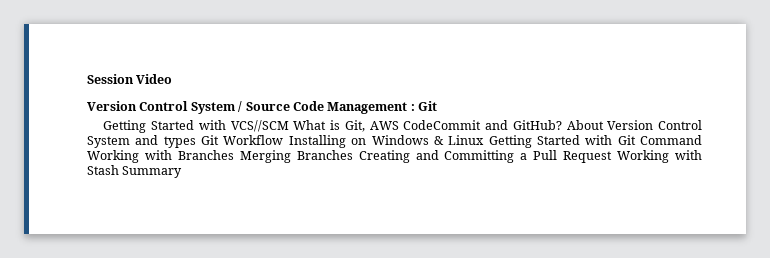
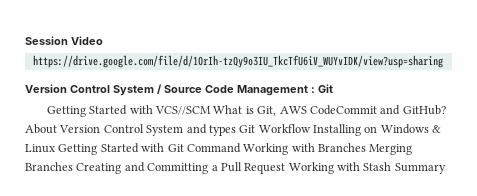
+ https://drive.google.com/file/d/1OrIh-tzQy9o3IU_TkcTfU6iV_WUYvIDK/view?usp=sharing

